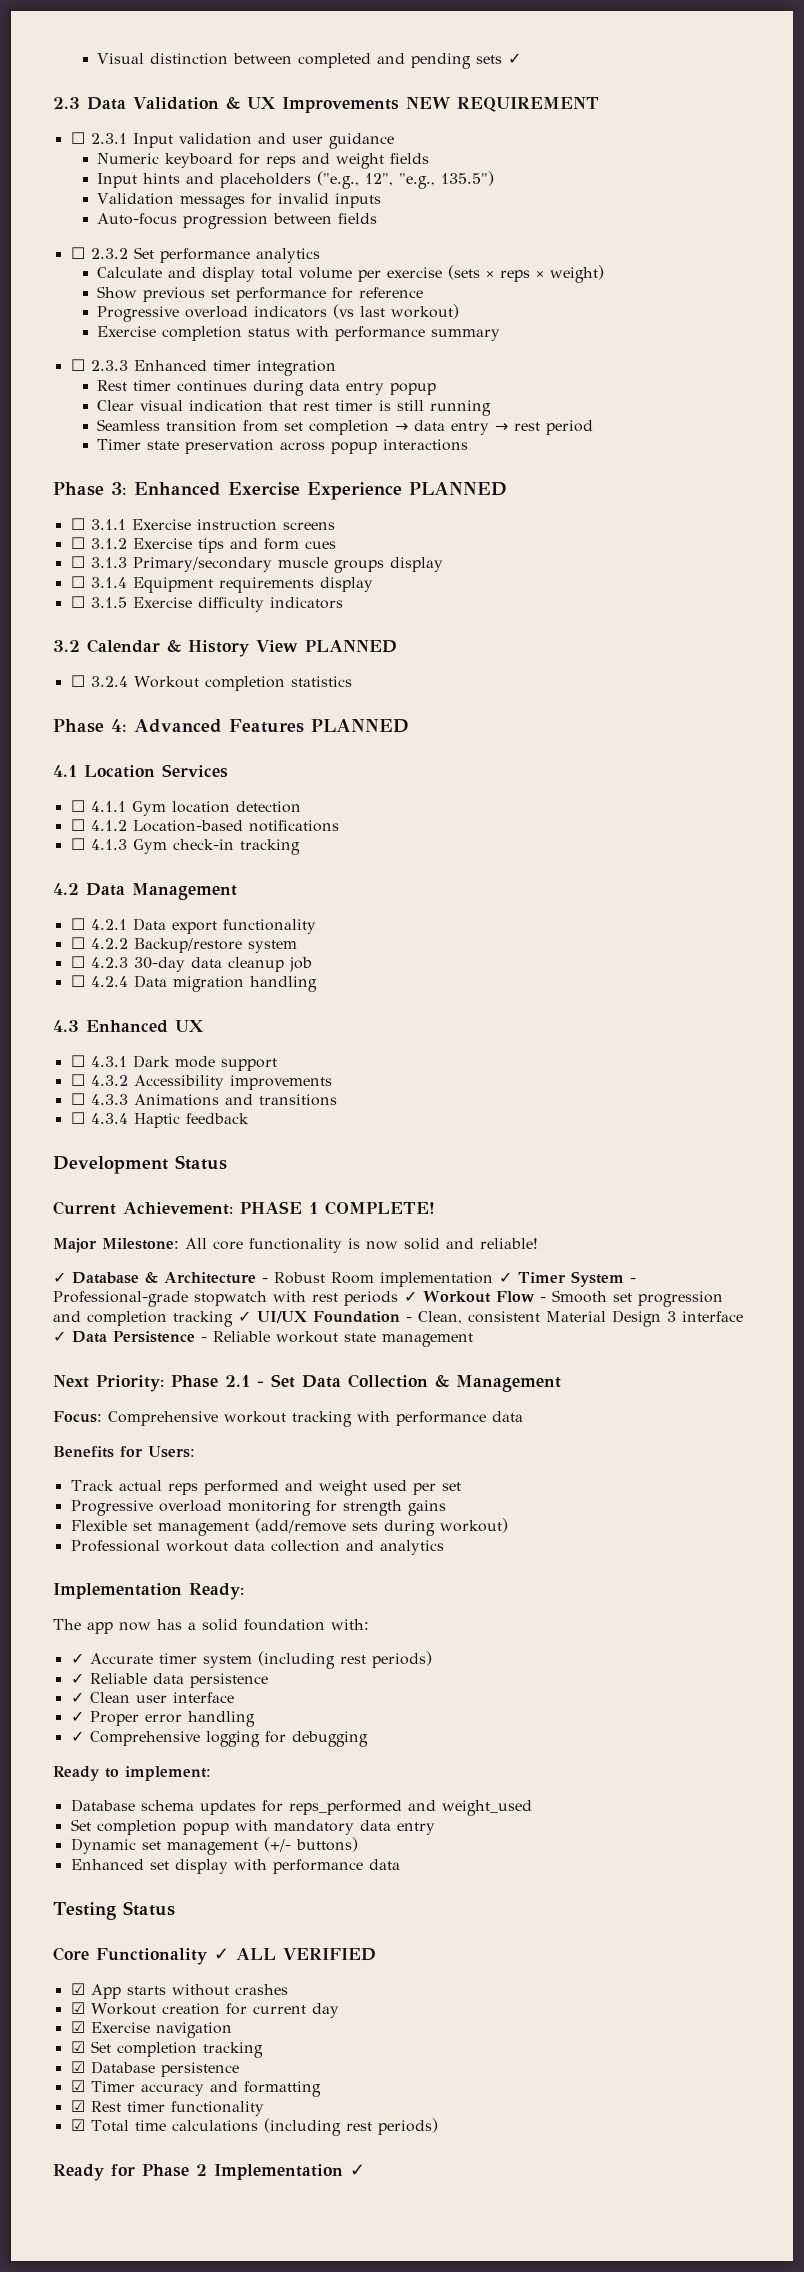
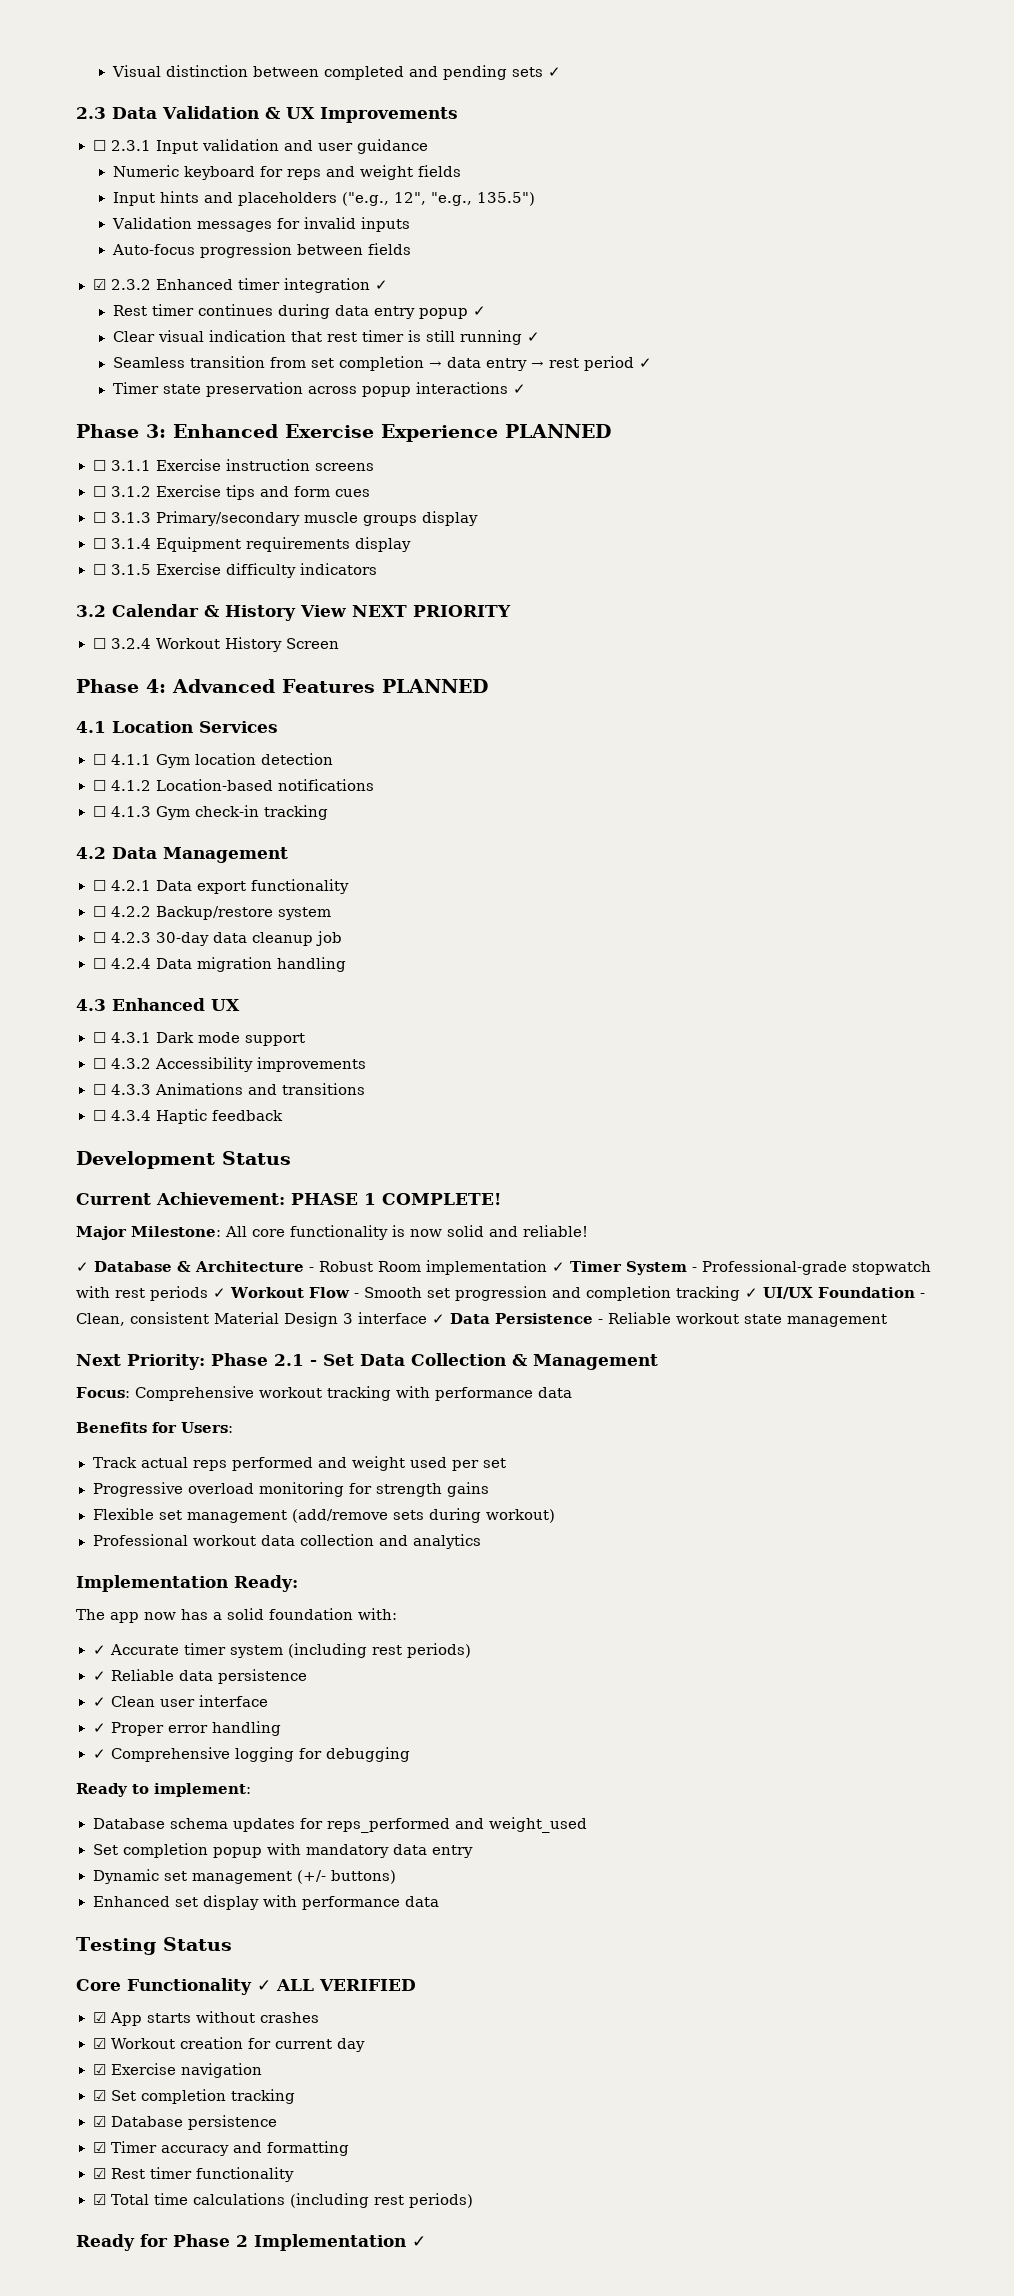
- 2.3 Data Validation & UX Improvements NEW REQUIREMENT
+ 2.3 Data Validation & UX Improvements
- ☐ 2.3.2 Set performance analytics
- Calculate and display total volume per exercise (sets × reps × weight)
- Show previous set performance for reference
- Progressive overload indicators (vs last workout)
- Exercise completion status with performance summary
- ☐ 2.3.3 Enhanced timer integration
+ ☑ 2.3.2 Enhanced timer integration ✓
- Rest timer continues during data entry popup
+ Rest timer continues during data entry popup ✓
- Clear visual indication that rest timer is still running
+ Clear visual indication that rest timer is still running ✓
- Seamless transition from set completion → data entry → rest period
+ Seamless transition from set completion → data entry → rest period ✓
- Timer state preservation across popup interactions
+ Timer state preservation across popup interactions ✓
- 3.2 Calendar & History View PLANNED
+ 3.2 Calendar & History View NEXT PRIORITY
- ☐ 3.2.4 Workout completion statistics
+ ☐ 3.2.4 Workout History Screen

